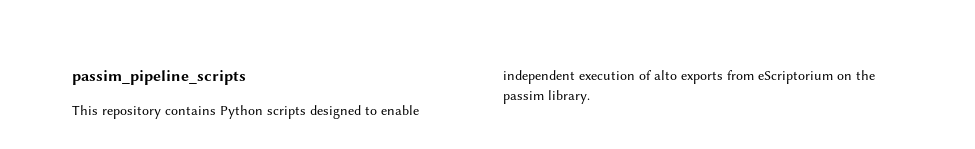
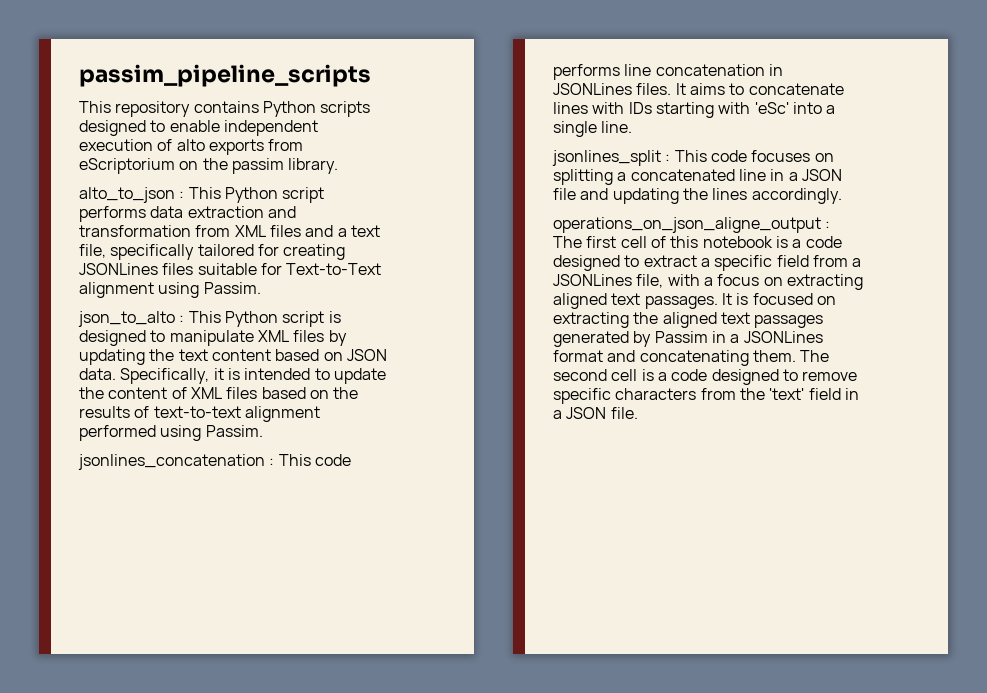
+ alto_to_json : This Python script performs data extraction and transformation from XML files and a text file, specifically tailored for creating JSONLines files suitable for Text-to-Text alignment using Passim.
+ json_to_alto : This Python script is designed to manipulate XML files by updating the text content based on JSON data. Specifically, it is intended to update the content of XML files based on the results of text-to-text alignment performed using Passim.
+ jsonlines_concatenation : This code performs line concatenation in JSONLines files. It aims to concatenate lines with IDs starting with 'eSc' into a single line.
+ jsonlines_split : This code focuses on splitting a concatenated line in a JSON file and updating the lines accordingly.
+ operations_on_json_aligne_output : The first cell of this notebook is a code designed to extract a specific field from a JSONLines file, with a focus on extracting aligned text passages. It is focused on extracting the aligned text passages generated by Passim in a JSONLines format and concatenating them. The second cell is a code designed to remove specific characters from the 'text' field in a JSON file.

